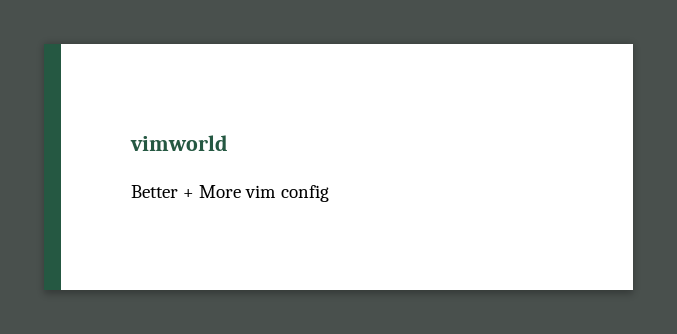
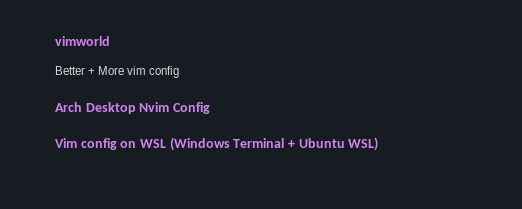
+ Arch Desktop Nvim Config
+ Vim config on WSL (Windows Terminal + Ubuntu WSL)

